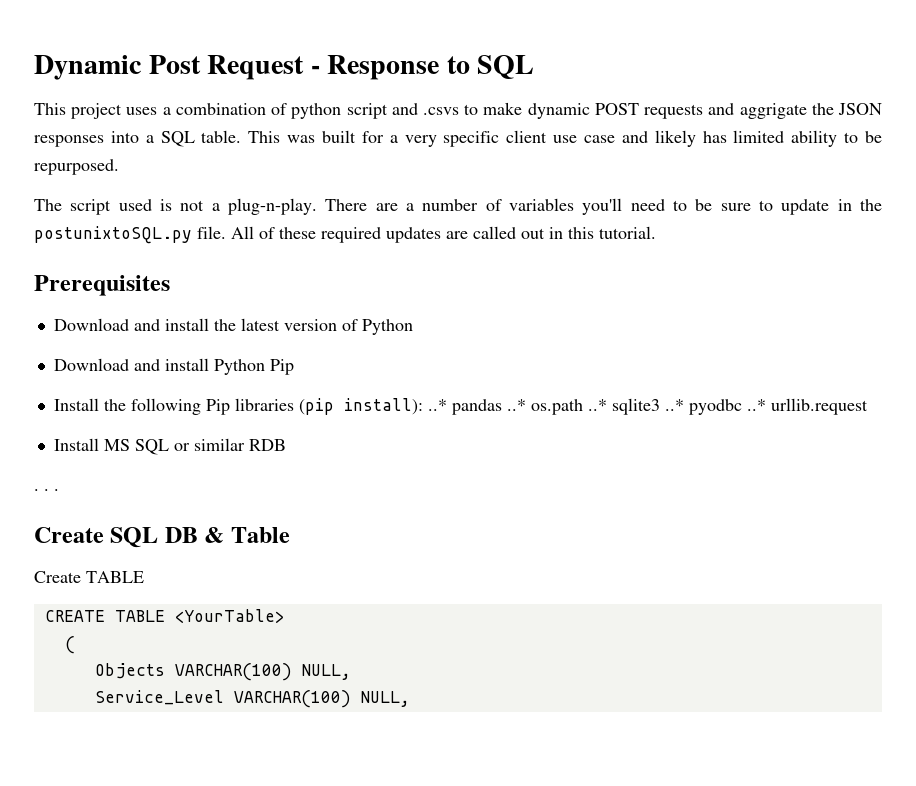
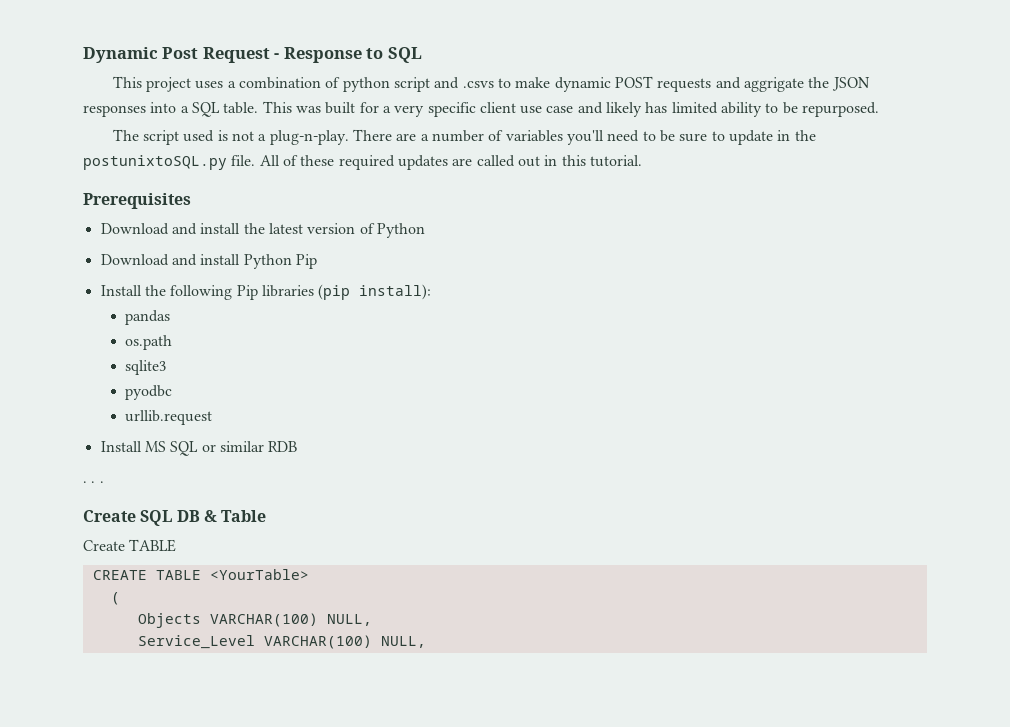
- Install the following Pip libraries (pip install): ..* pandas ..* os.path ..* sqlite3 ..* pyodbc ..* urllib.request
+ Install the following Pip libraries (pip install):
+ pandas
+ os.path
+ sqlite3
+ pyodbc
+ urllib.request

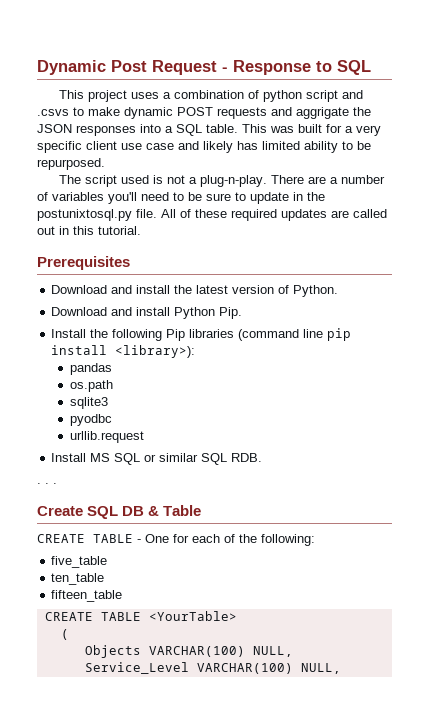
- There are a number of variables you'll need to be sure to update in the postunixtoSQL.py file.
+ There are a number of variables you'll need to be sure to update in the postunixtosql.py file.
- Download and install the latest version of Python
+ Download and install the latest version of Python.
- Download and install Python Pip
+ Download and install Python Pip.
- Install the following Pip libraries (pip install):
+ Install the following Pip libraries (command line pip install <library>):
- Install MS SQL or similar RDB
+ Install MS SQL or similar SQL RDB.
- Create TABLE
+ CREATE TABLE - One for each of the following:
+ five_table
+ ten_table
+ fifteen_table

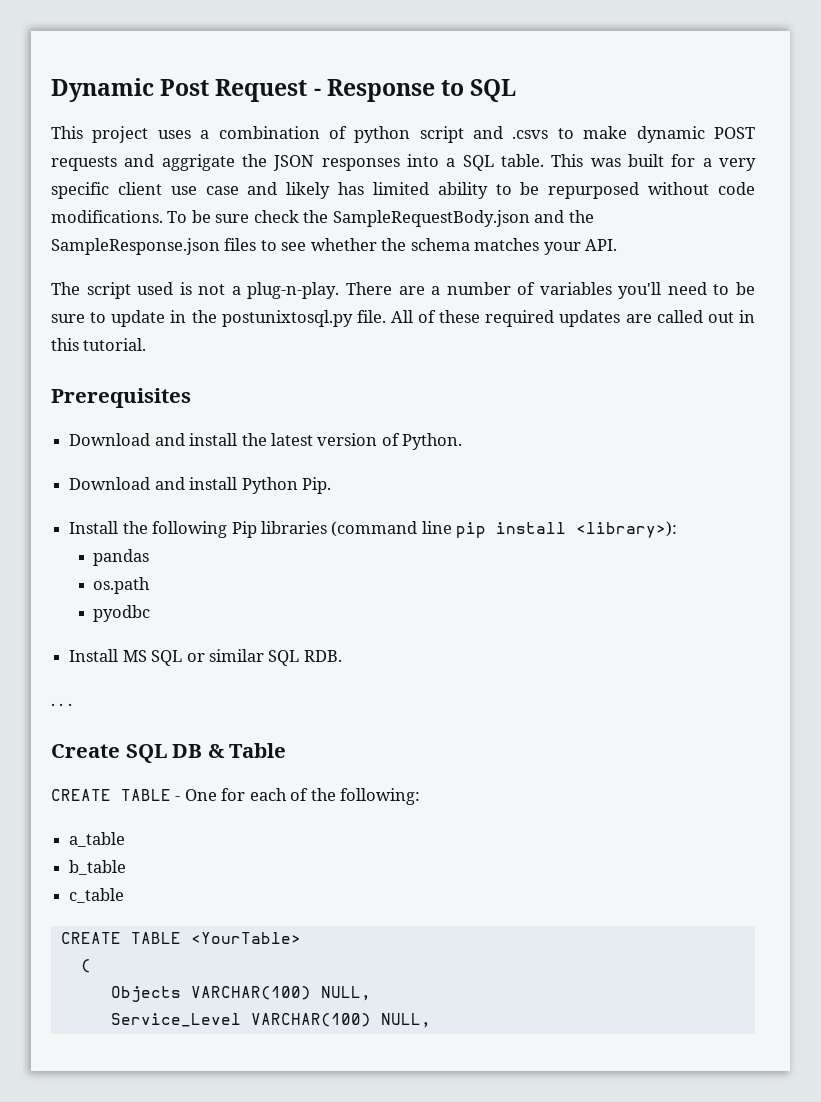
- This was built for a very specific client use case and likely has limited ability to be repurposed.
+ This was built for a very specific client use case and likely has limited ability to be repurposed without code modifications. To be sure check the SampleRequestBody.json and the SampleResponse.json files to see whether the schema matches your API.
- sqlite3
- urllib.request
- five_table
- ten_table
- fifteen_table
+ a_table
+ b_table
+ c_table

